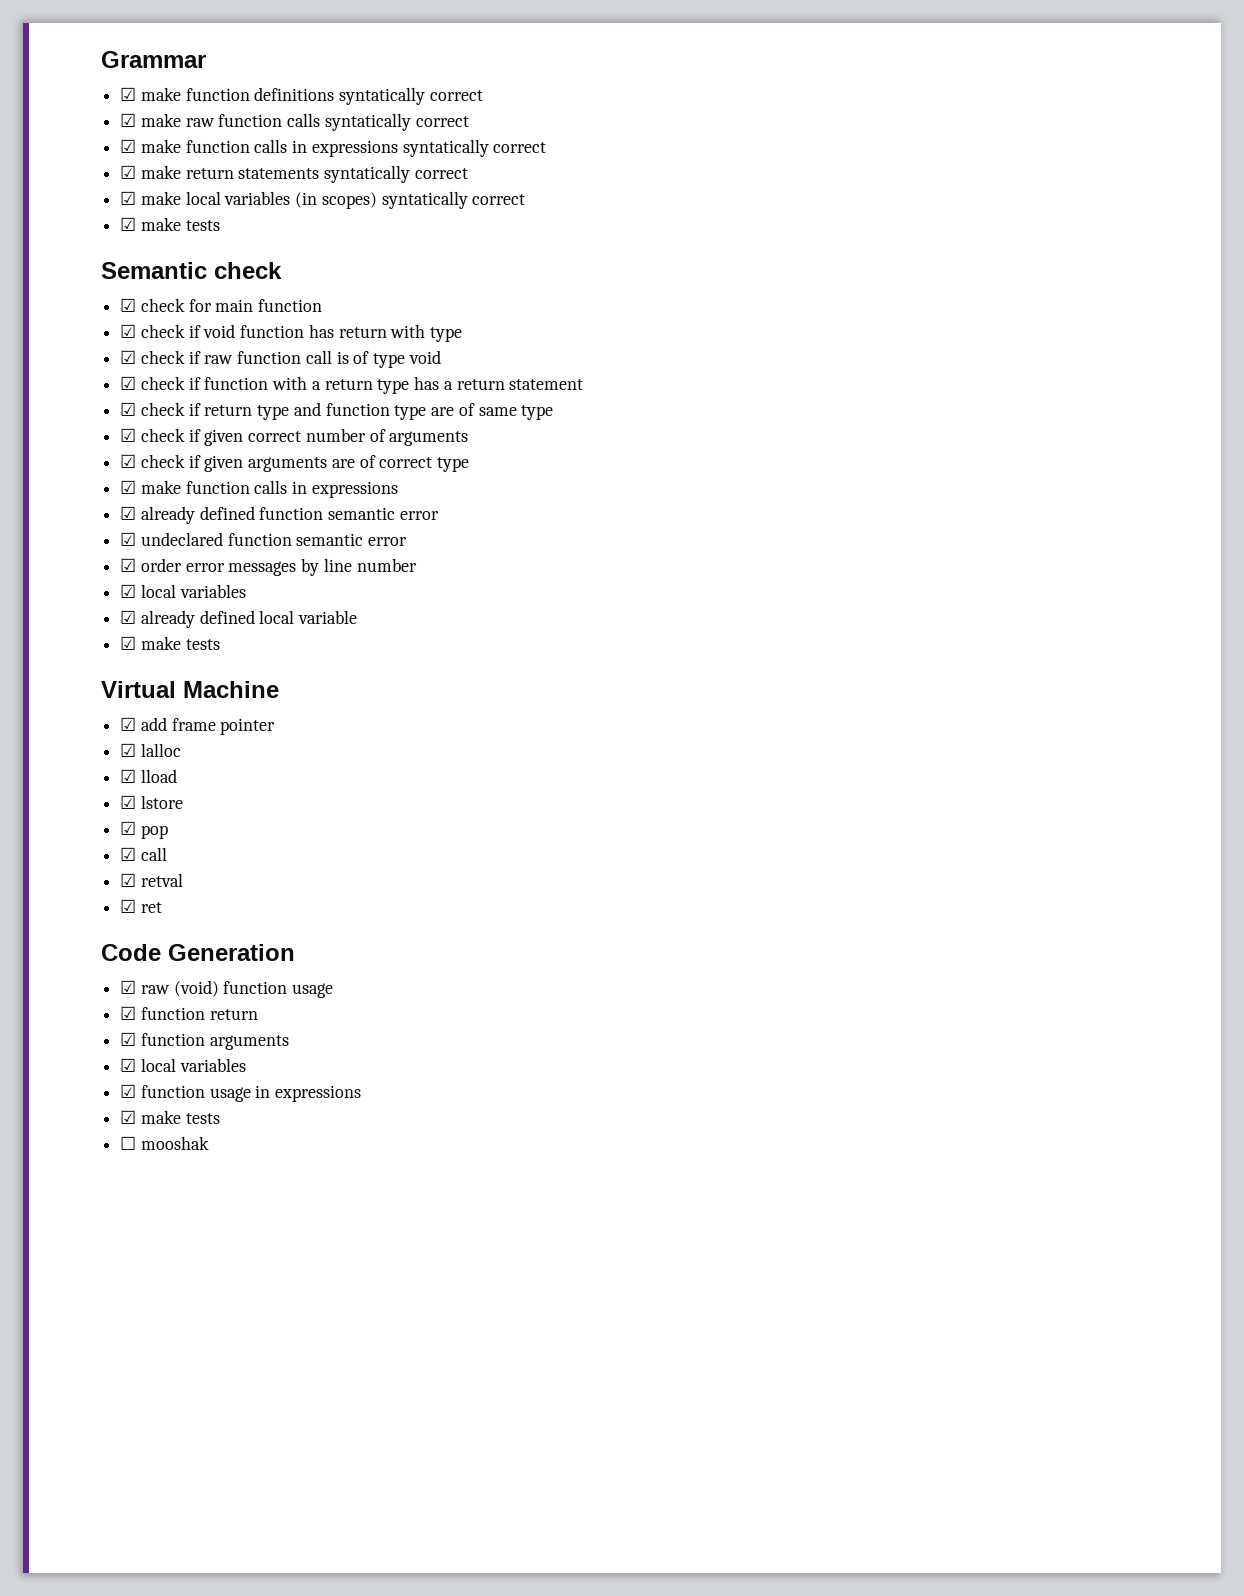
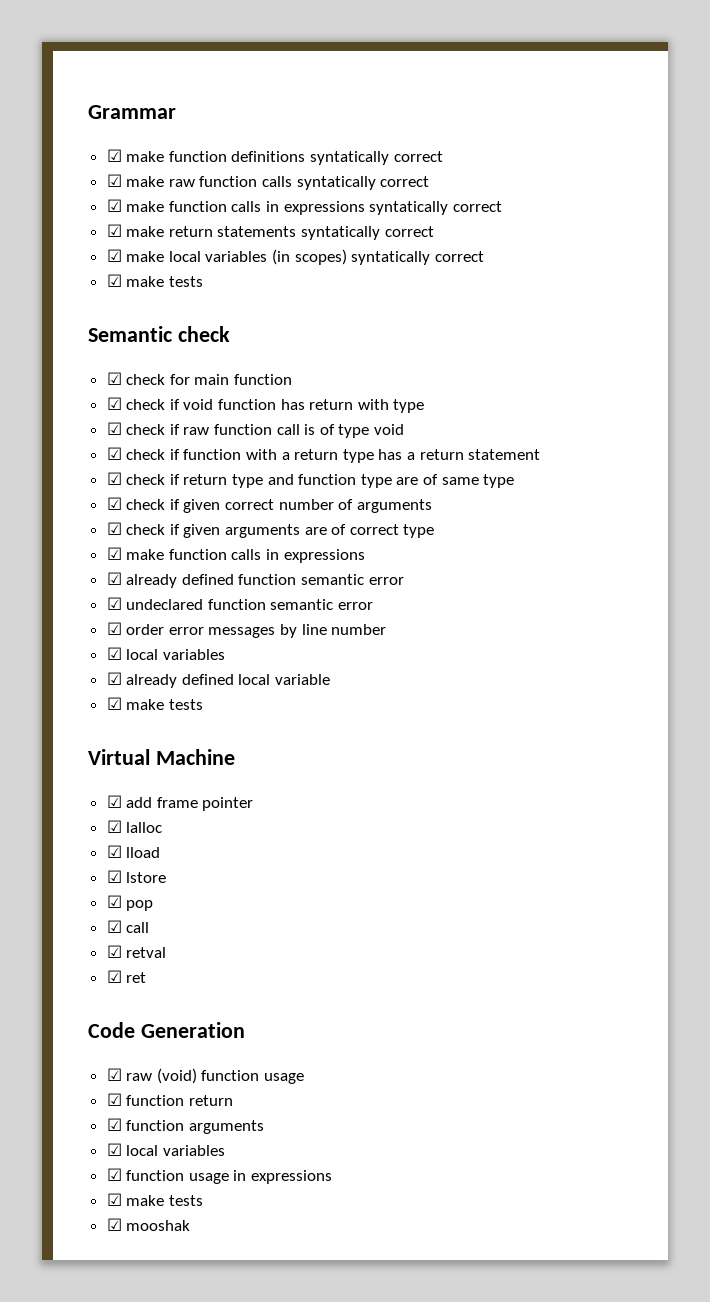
- ☐ mooshak
+ ☑ mooshak

